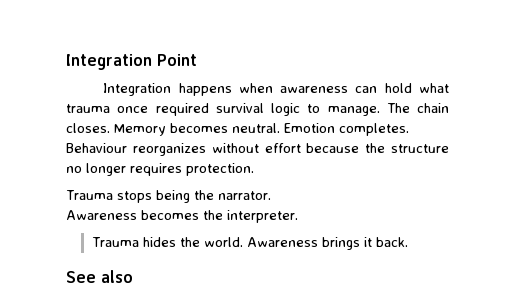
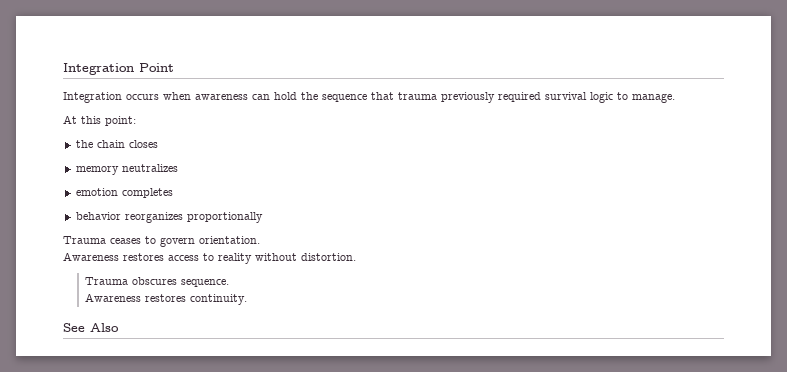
- Integration happens when awareness can hold what trauma once required survival logic to manage. The chain closes. Memory becomes neutral. Emotion completes. Behaviour reorganizes without effort because the structure no longer requires protection.
- Trauma stops being the narrator.
- Awareness becomes the interpreter.
- Trauma hides the world. Awareness brings it back.
+ Integration occurs when awareness can hold the sequence that trauma previously required survival logic to manage.
+ At this point:
+ the chain closes
+ memory neutralizes
+ emotion completes
+ behavior reorganizes proportionally
+ Trauma ceases to govern orientation.
+ Awareness restores access to reality without distortion.
+ Trauma obscures sequence.
+ Awareness restores continuity.
- See also
+ See Also

